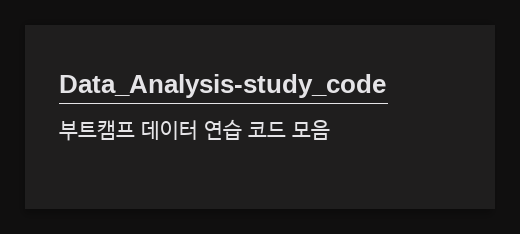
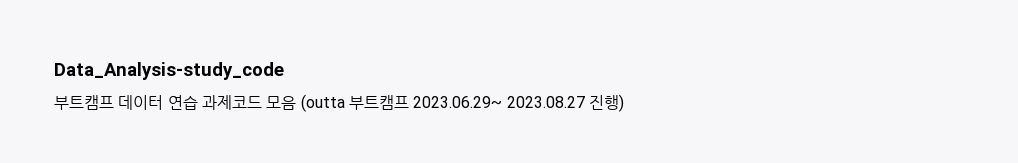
- 부트캠프 데이터 연습 코드 모음
+ 부트캠프 데이터 연습 과제코드 모음 (outta 부트캠프 2023.06.29~ 2023.08.27 진행)

